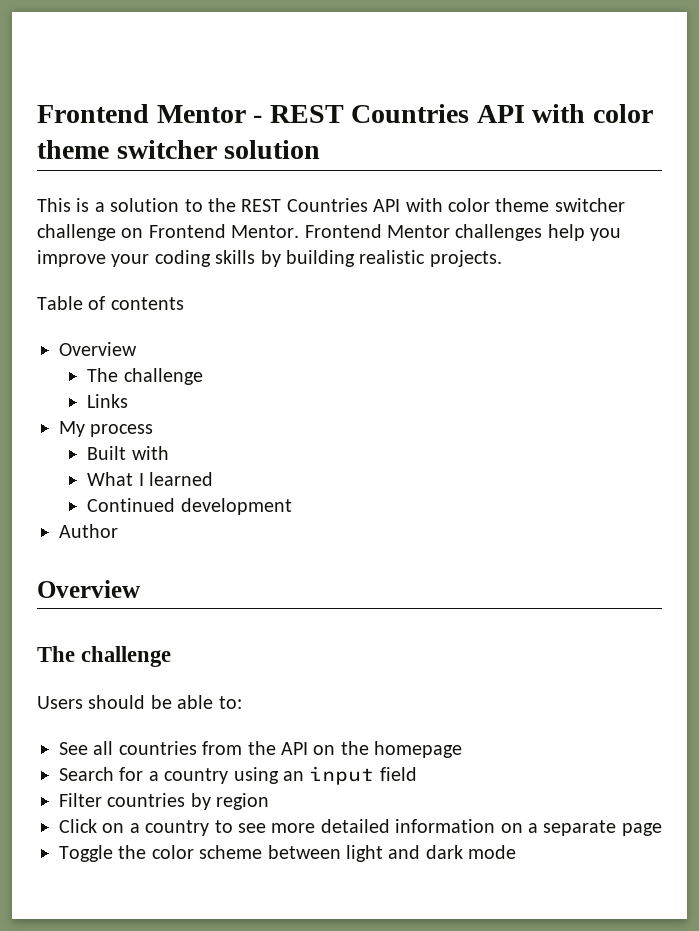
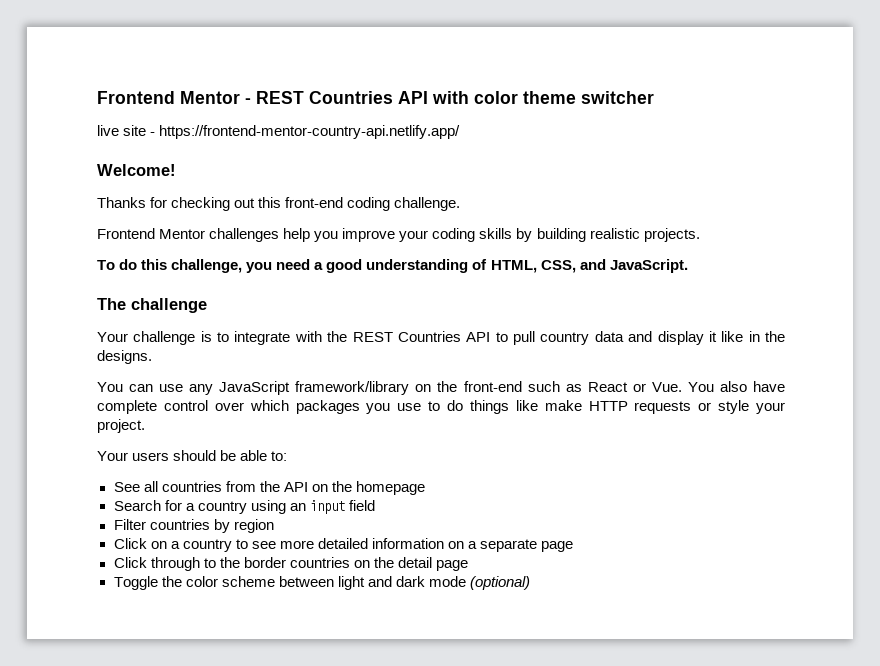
- Frontend Mentor - REST Countries API with color theme switcher solution
- This is a solution to the REST Countries API with color theme switcher challenge on Frontend Mentor. Frontend Mentor challenges help you improve your coding skills by building realistic projects.
+ Frontend Mentor - REST Countries API with color theme switcher
+ live site - https://frontend-mentor-country-api.netlify.app/
+ Welcome!
+ Thanks for checking out this front-end coding challenge.
+ Frontend Mentor challenges help you improve your coding skills by building realistic projects.
- Table of contents
- Overview
+ To do this challenge, you need a good understanding of HTML, CSS, and JavaScript.
  The challenge
- Links
- My process
- Built with
- What I learned
- Continued development
- Author
- Overview
- The challenge
- Users should be able to:
+ Your challenge is to integrate with the REST Countries API to pull country data and display it like in the designs.
+ You can use any JavaScript framework/library on the front-end such as React or Vue. You also have complete control over which packages you use to do things like make HTTP requests or style your project.
+ Your users should be able to:
+ Click through to the border countries on the detail page
- Toggle the color scheme between light and dark mode
+ Toggle the color scheme between light and dark mode (optional)

